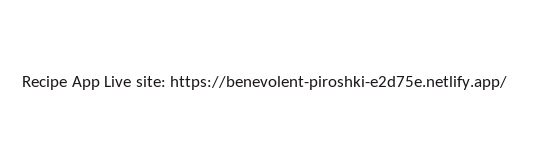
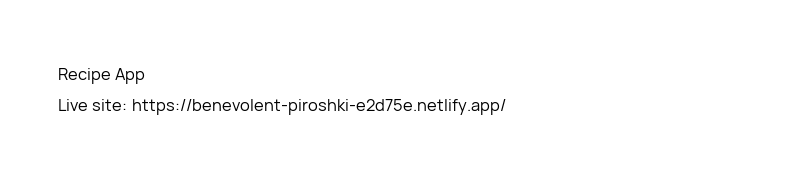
- Recipe App Live site: https://benevolent-piroshki-e2d75e.netlify.app/
+ Recipe App
+ Live site: https://benevolent-piroshki-e2d75e.netlify.app/

